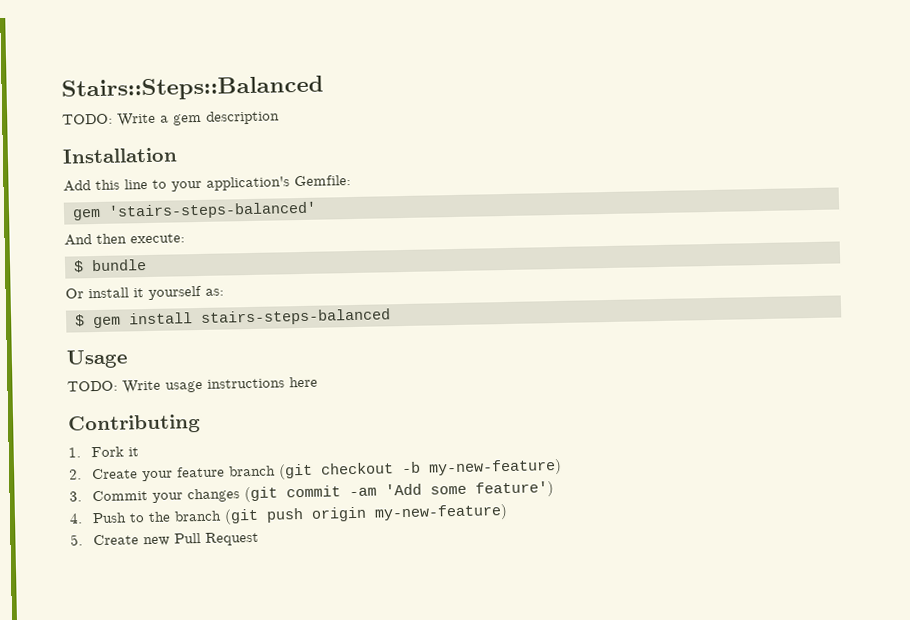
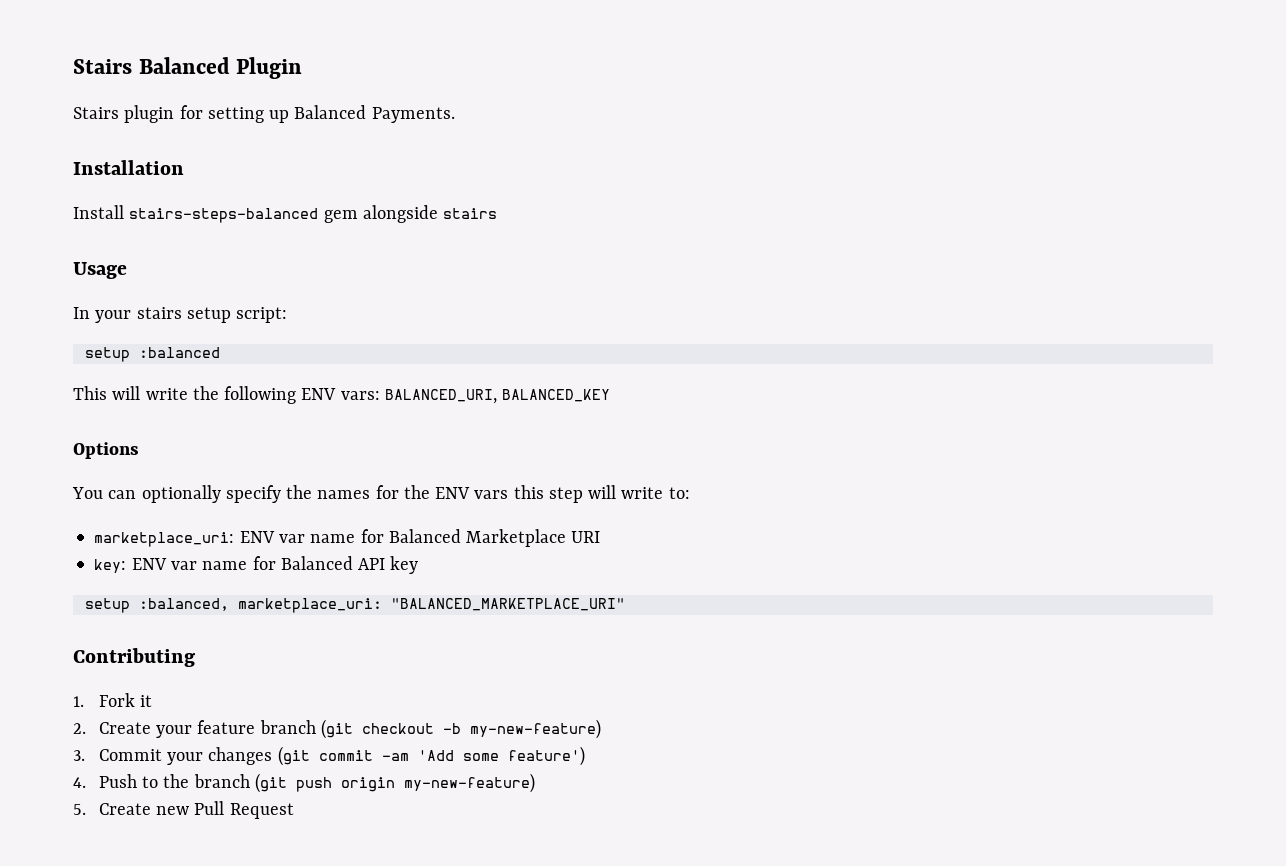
- Stairs::Steps::Balanced
- TODO: Write a gem description
+ Stairs Balanced Plugin
+ Stairs plugin for setting up Balanced Payments.
  Installation
- Add this line to your application's Gemfile:
- gem 'stairs-steps-balanced'
- And then execute:
- $ bundle
- Or install it yourself as:
- $ gem install stairs-steps-balanced
+ Install stairs-steps-balanced gem alongside stairs
  Usage
- TODO: Write usage instructions here
+ In your stairs setup script:
+ setup :balanced
+ This will write the following ENV vars: BALANCED_URI, BALANCED_KEY
+ Options
+ You can optionally specify the names for the ENV vars this step will write to:
+ marketplace_uri: ENV var name for Balanced Marketplace URI
+ key: ENV var name for Balanced API key
+ setup :balanced, marketplace_uri: "BALANCED_MARKETPLACE_URI"

